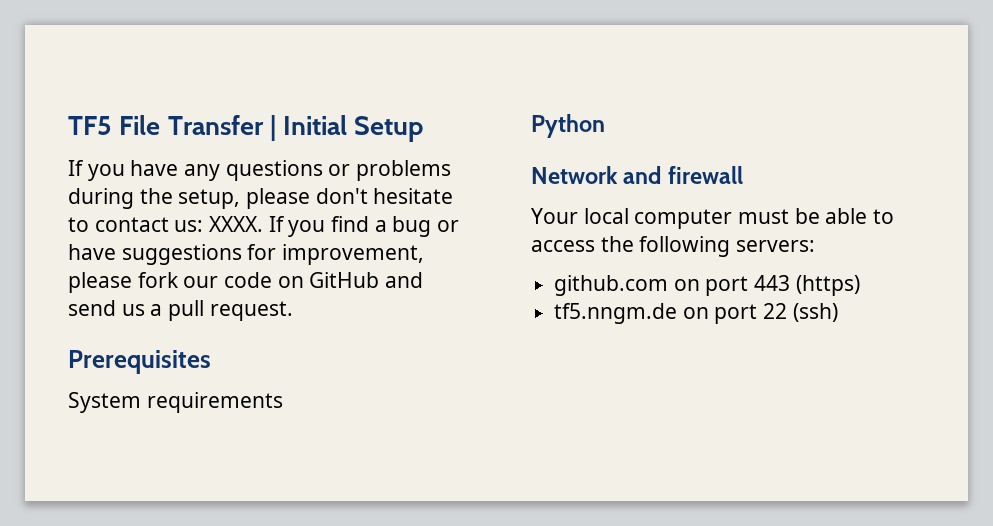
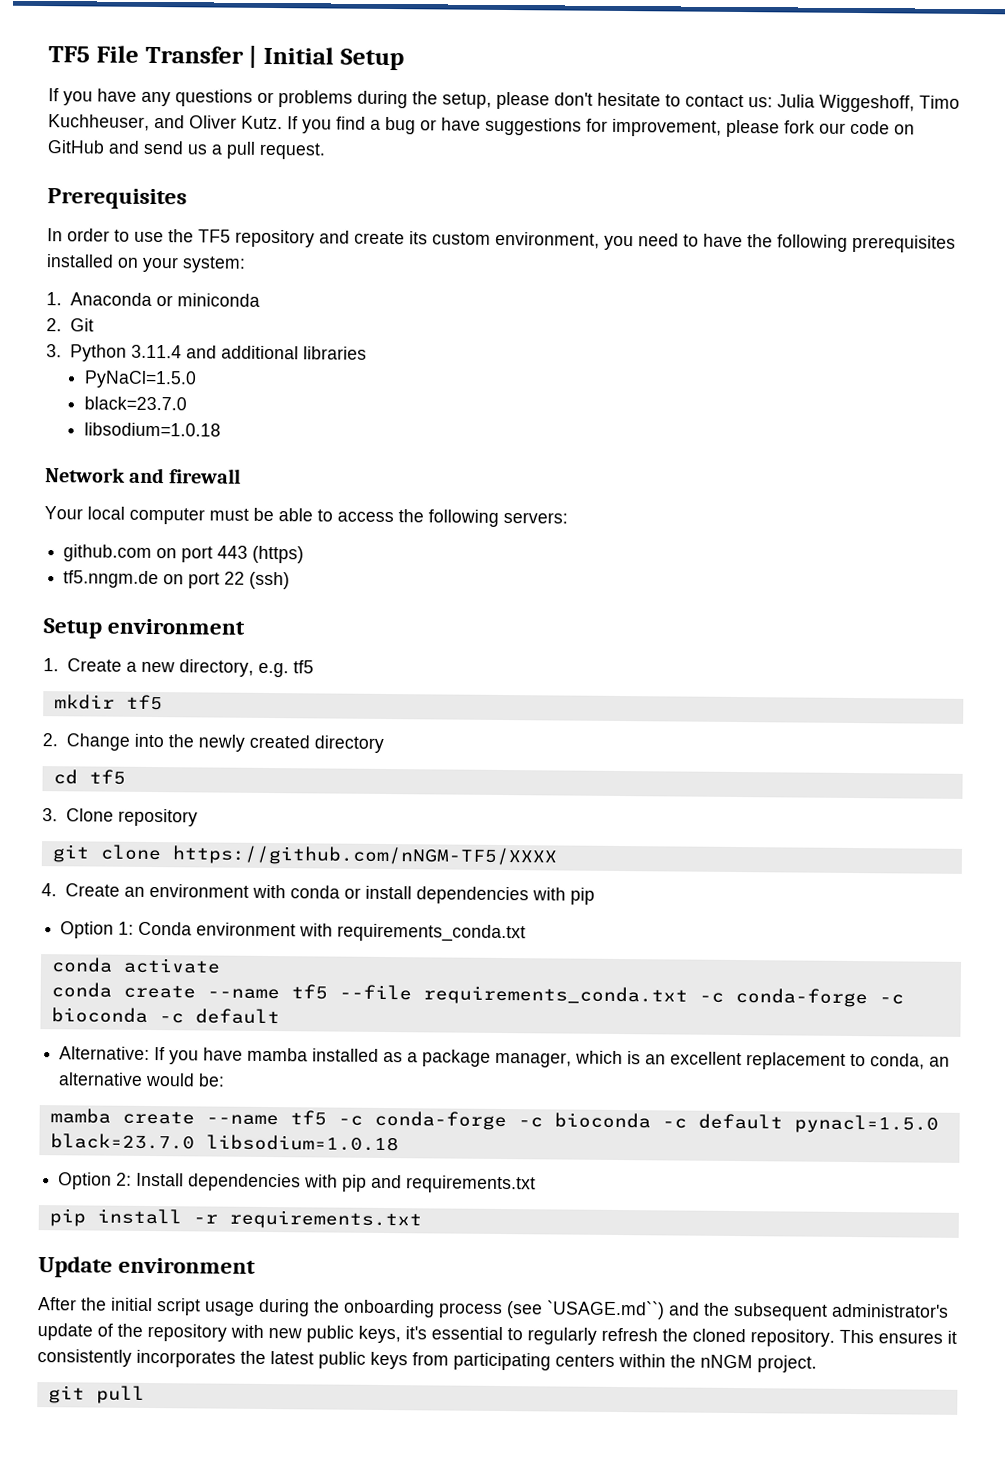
- If you have any questions or problems during the setup, please don't hesitate to contact us: XXXX.
+ If you have any questions or problems during the setup, please don't hesitate to contact us: Julia Wiggeshoff, Timo Kuchheuser, and Oliver Kutz.
- System requirements
- Python
+ In order to use the TF5 repository and create its custom environment, you need to have the following prerequisites installed on your system:
+ 1. Anaconda or miniconda
+ 2. Git
+ 3. Python 3.11.4 and additional libraries
+ PyNaCl=1.5.0
+ black=23.7.0
+ libsodium=1.0.18
+ Setup environment
+ 1. Create a new directory, e.g. tf5
+ mkdir tf5
+ 2. Change into the newly created directory
+ cd tf5
+ 3. Clone repository
+ git clone https://github.com/nNGM-TF5/XXXX
+ 4. Create an environment with conda or install dependencies with pip
+ Option 1: Conda environment with requirements_conda.txt
+ conda activate
+ conda create --name tf5 --file requirements_conda.txt -c conda-forge -c bioconda -c default
+ Alternative: If you have mamba installed as a package manager, which is an excellent replacement to conda, an alternative would be:
+ mamba create --name tf5 -c conda-forge -c bioconda -c default pynacl=1.5.0 black=23.7.0 libsodium=1.0.18
+ Option 2: Install dependencies with pip and requirements.txt
+ pip install -r requirements.txt
+ Update environment
+ After the initial script usage during the onboarding process (see `USAGE.md``) and the subsequent administrator's update of the repository with new public keys, it's essential to regularly refresh the cloned repository. This ensures it consistently incorporates the latest public keys from participating centers within the nNGM project.
+ git pull

